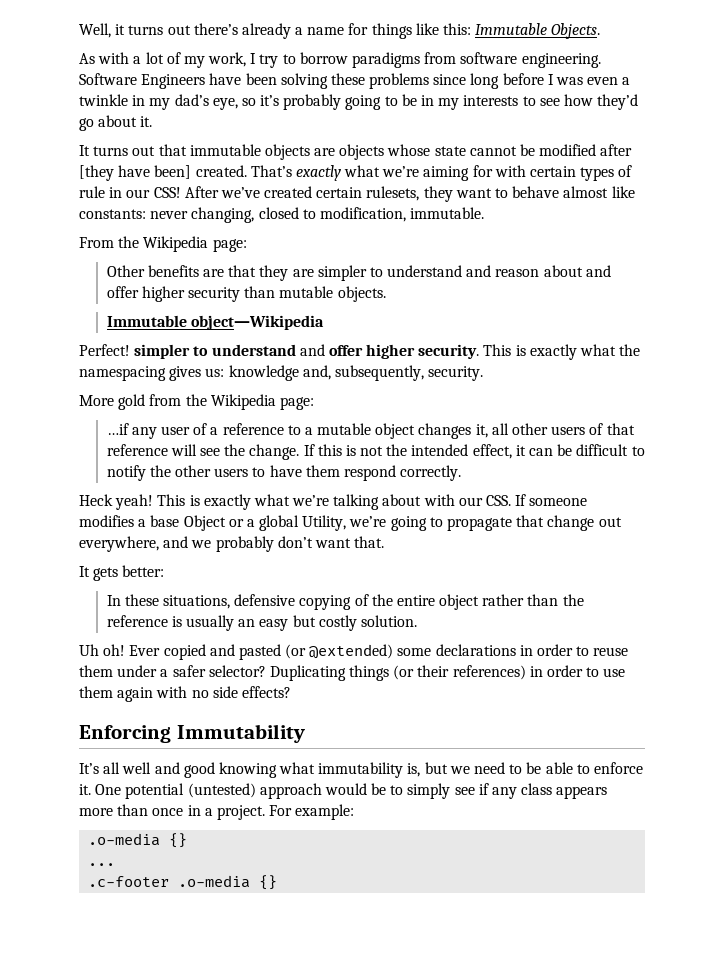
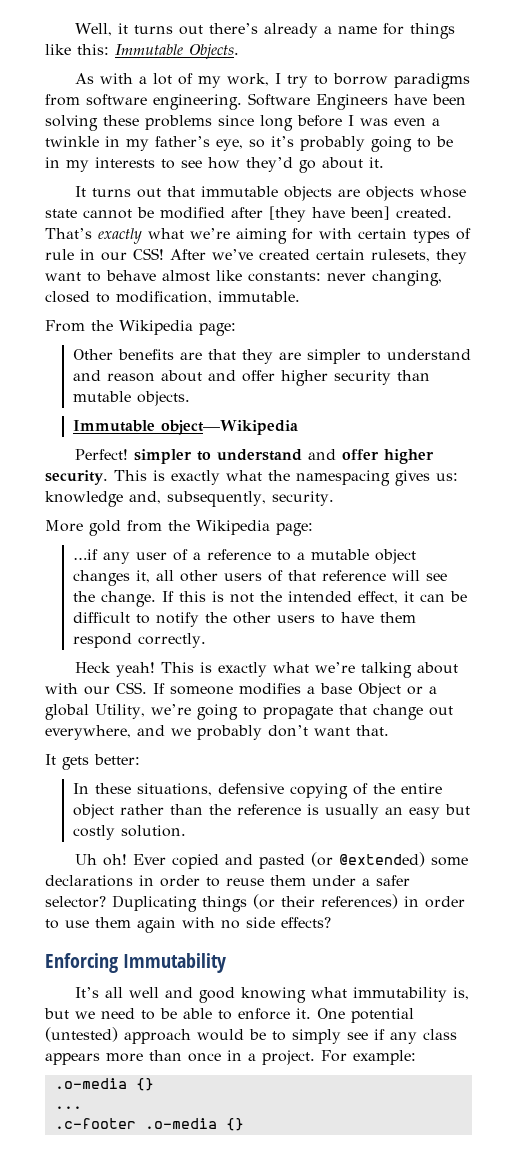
- Software Engineers have been solving these problems since long before I was even a twinkle in my dad’s eye, so it’s probably going to be in my interests to see how they’d go about it.
+ Software Engineers have been solving these problems since long before I was even a twinkle in my father’s eye, so it’s probably going to be in my interests to see how they’d go about it.

